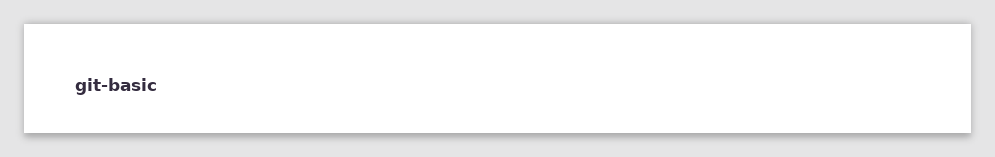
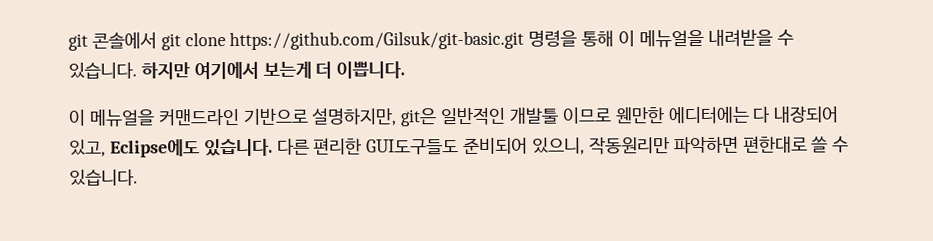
- git-basic
+ git 콘솔에서 git clone https://github.com/Gilsuk/git-basic.git 명령을 통해 이 메뉴얼을 내려받을 수 있습니다. 하지만 여기에서 보는게 더 이쁩니다.
+ 이 메뉴얼을 커맨드라인 기반으로 설명하지만, git은 일반적인 개발툴 이므로 웬만한 에디터에는 다 내장되어 있고, Eclipse에도 있습니다. 다른 편리한 GUI도구들도 준비되어 있으니, 작동원리만 파악하면 편한대로 쓸 수 있습니다.

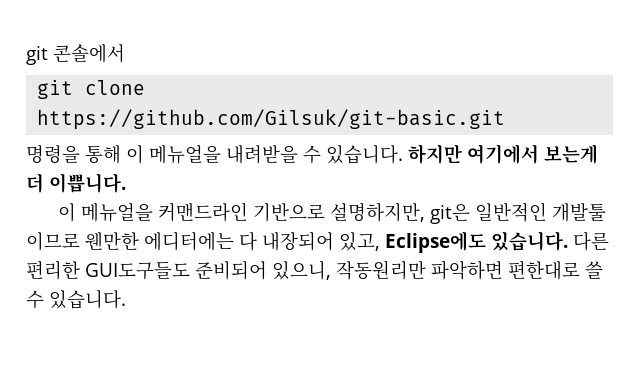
- git 콘솔에서 git clone https://github.com/Gilsuk/git-basic.git 명령을 통해 이 메뉴얼을 내려받을 수 있습니다.
+ git 콘솔에서
+ git clone https://github.com/Gilsuk/git-basic.git
+ 명령을 통해 이 메뉴얼을 내려받을 수 있습니다.

